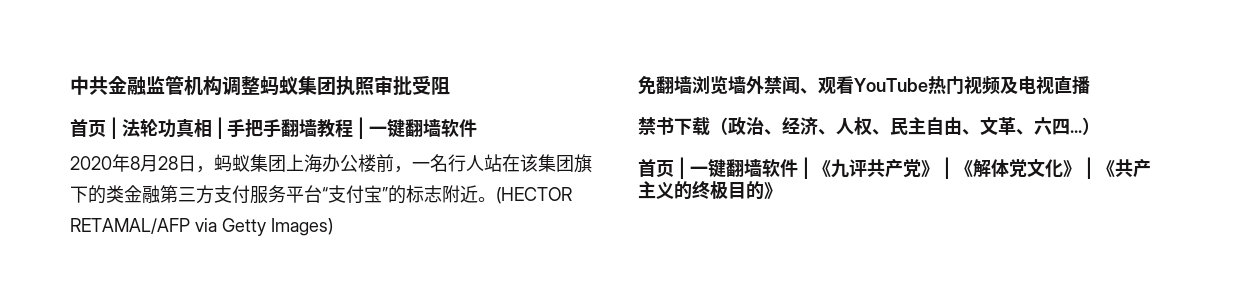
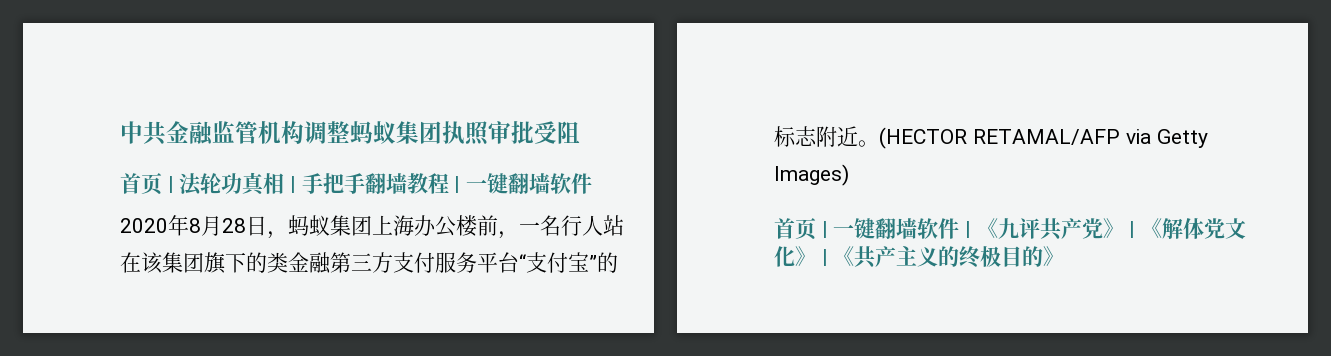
- 免翻墙浏览墙外禁闻、观看YouTube热门视频及电视直播
- 禁书下载（政治、经济、人权、民主自由、文革、六四...）

